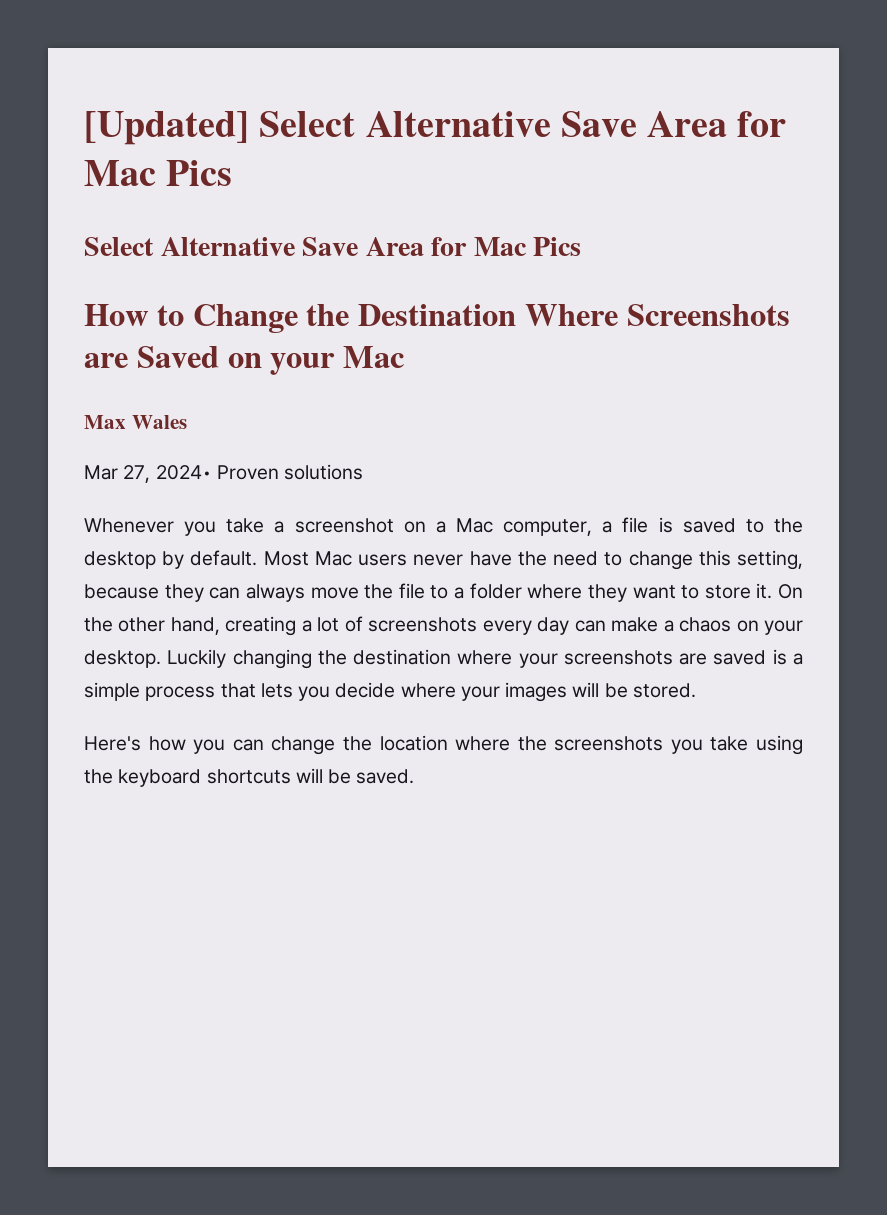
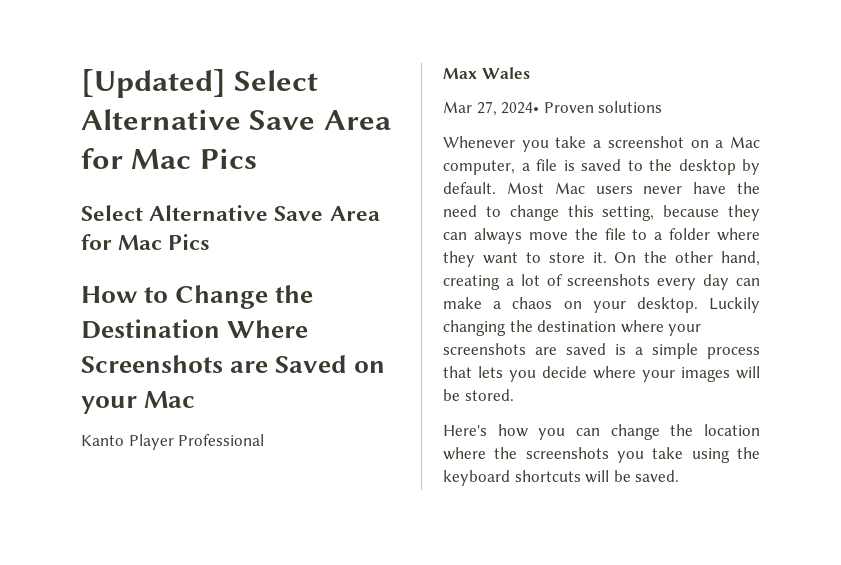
+ Kanto Player Professional

